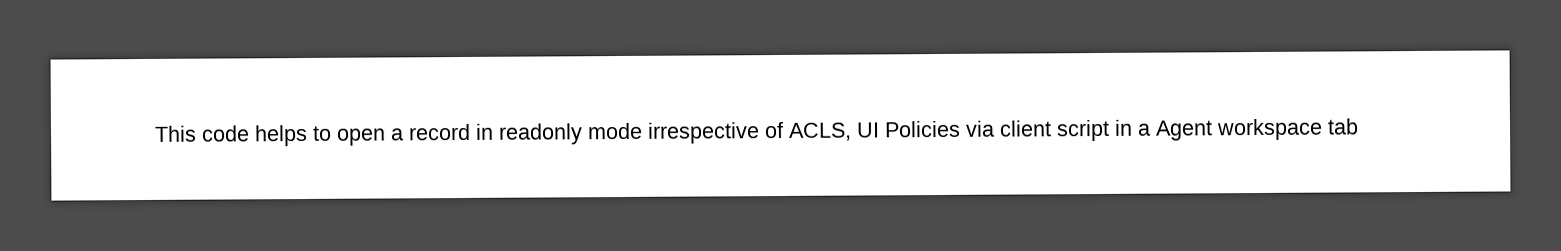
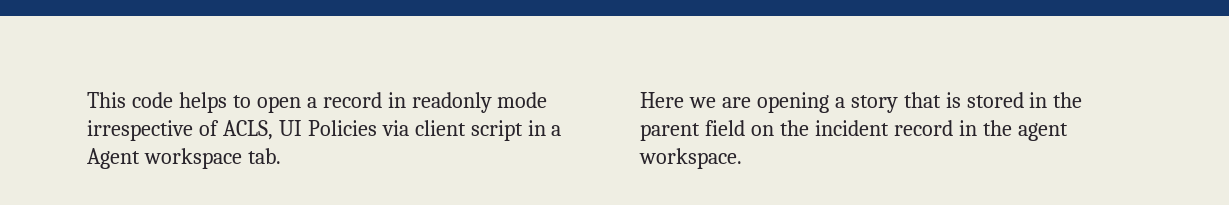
- This code helps to open a record in readonly mode irrespective of ACLS, UI Policies via client script in a Agent workspace tab
+ This code helps to open a record in readonly mode irrespective of ACLS, UI Policies via client script in a Agent workspace tab.
+ Here we are opening a story that is stored in the parent field on the incident record in the agent workspace.

